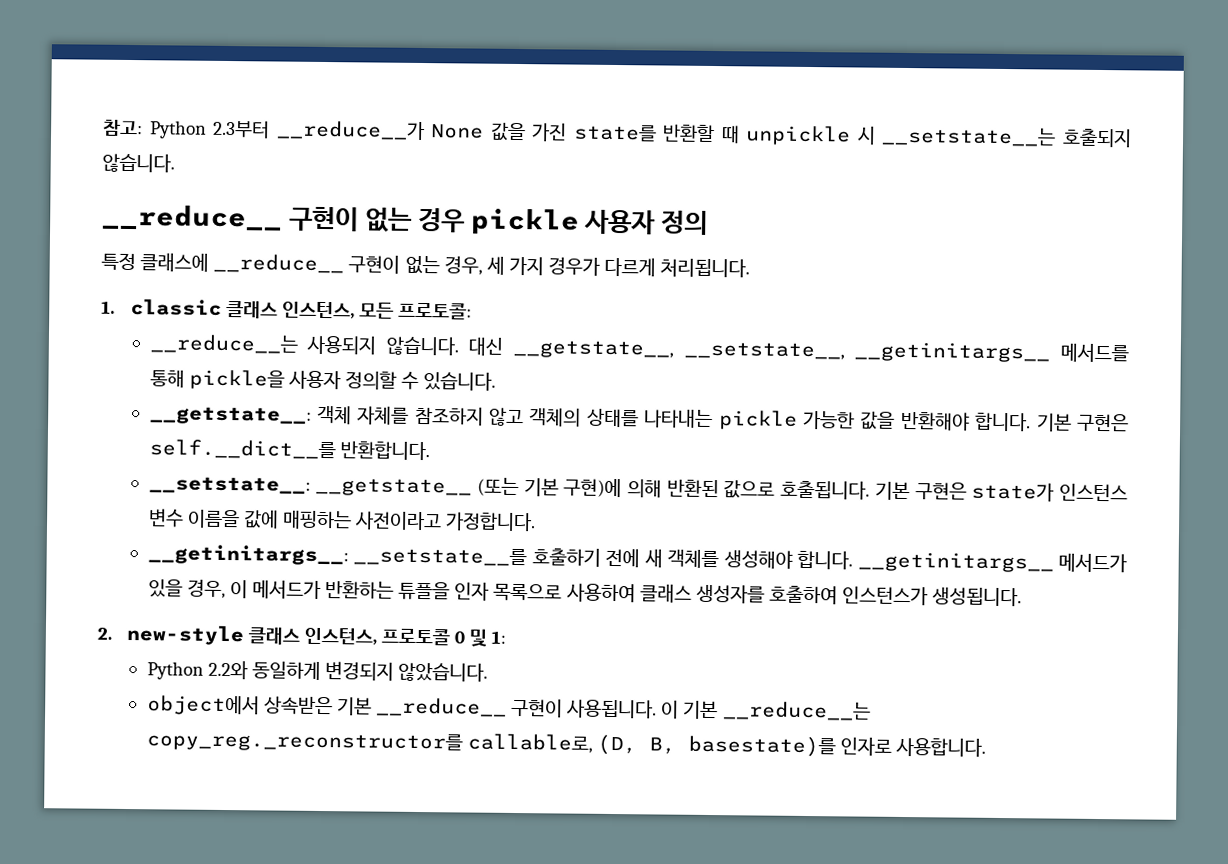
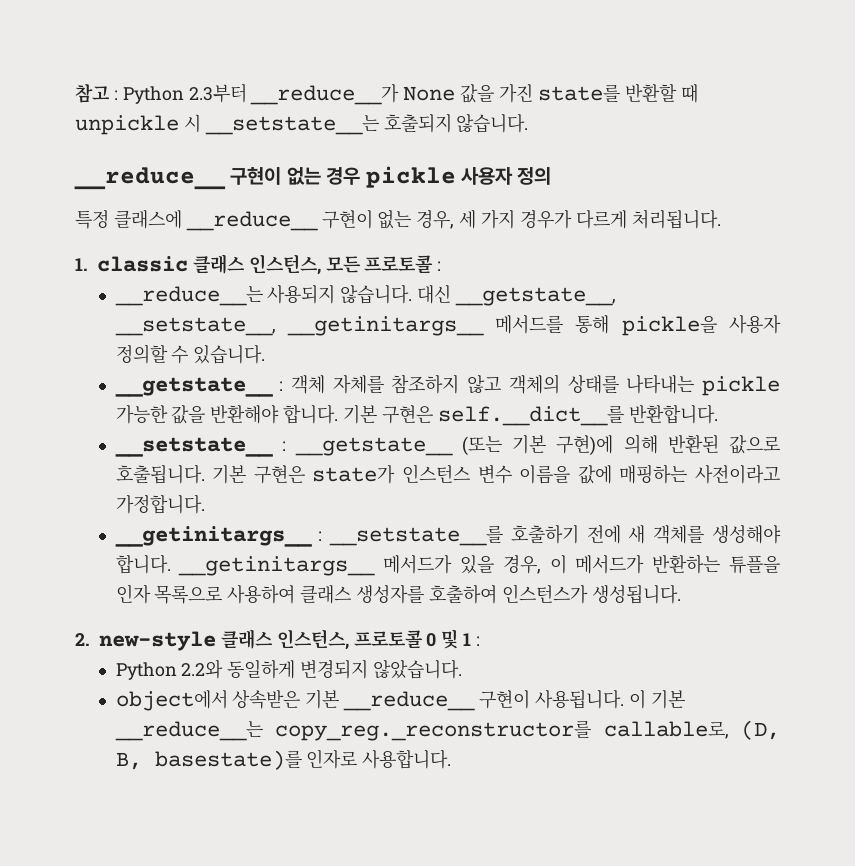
- 참고: Python 2.3부터 __reduce__가 None 값을 가진 state를 반환할 때 unpickle 시 __setstate__는 호출되지 않습니다.
+ 참고 : Python 2.3부터 __reduce__가 None 값을 가진 state를 반환할 때 unpickle 시 __setstate__는 호출되지 않습니다.
- 1. classic 클래스 인스턴스, 모든 프로토콜:
+ 1. classic 클래스 인스턴스, 모든 프로토콜 :
- __getstate__: 객체 자체를 참조하지 않고 객체의 상태를 나타내는 pickle 가능한 값을 반환해야 합니다.
+ __getstate__ : 객체 자체를 참조하지 않고 객체의 상태를 나타내는 pickle 가능한 값을 반환해야 합니다.
- __setstate__: __getstate__ (또는 기본 구현)에 의해 반환된 값으로 호출됩니다.
+ __setstate__ : __getstate__ (또는 기본 구현)에 의해 반환된 값으로 호출됩니다.
- __getinitargs__: __setstate__를 호출하기 전에 새 객체를 생성해야 합니다.
+ __getinitargs__ : __setstate__를 호출하기 전에 새 객체를 생성해야 합니다.
- 2. new-style 클래스 인스턴스, 프로토콜 0 및 1:
+ 2. new-style 클래스 인스턴스, 프로토콜 0 및 1 :

